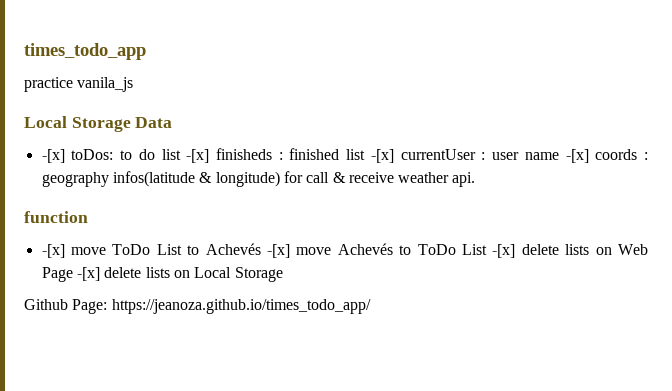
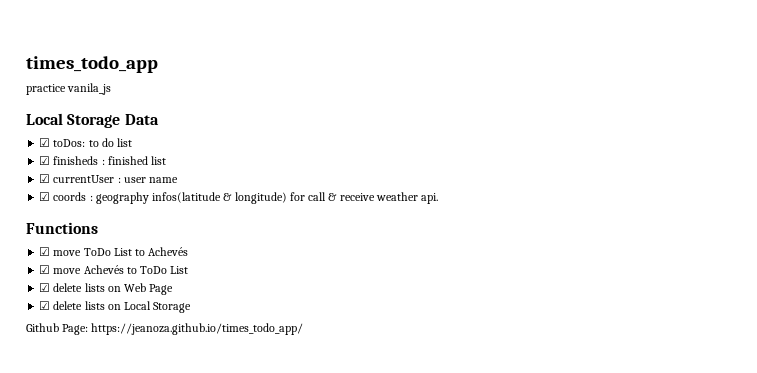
- -[x] toDos: to do list -[x] finisheds : finished list -[x] currentUser : user name -[x] coords : geography infos(latitude & longitude) for call & receive weather api.
+ ☑ toDos: to do list
+ ☑ finisheds : finished list
+ ☑ currentUser : user name
+ ☑ coords : geography infos(latitude & longitude) for call & receive weather api.
- function
- -[x] move ToDo List to Achevés -[x] move Achevés to ToDo List -[x] delete lists on Web Page -[x] delete lists on Local Storage
+ Functions
+ ☑ move ToDo List to Achevés
+ ☑ move Achevés to ToDo List
+ ☑ delete lists on Web Page
+ ☑ delete lists on Local Storage

